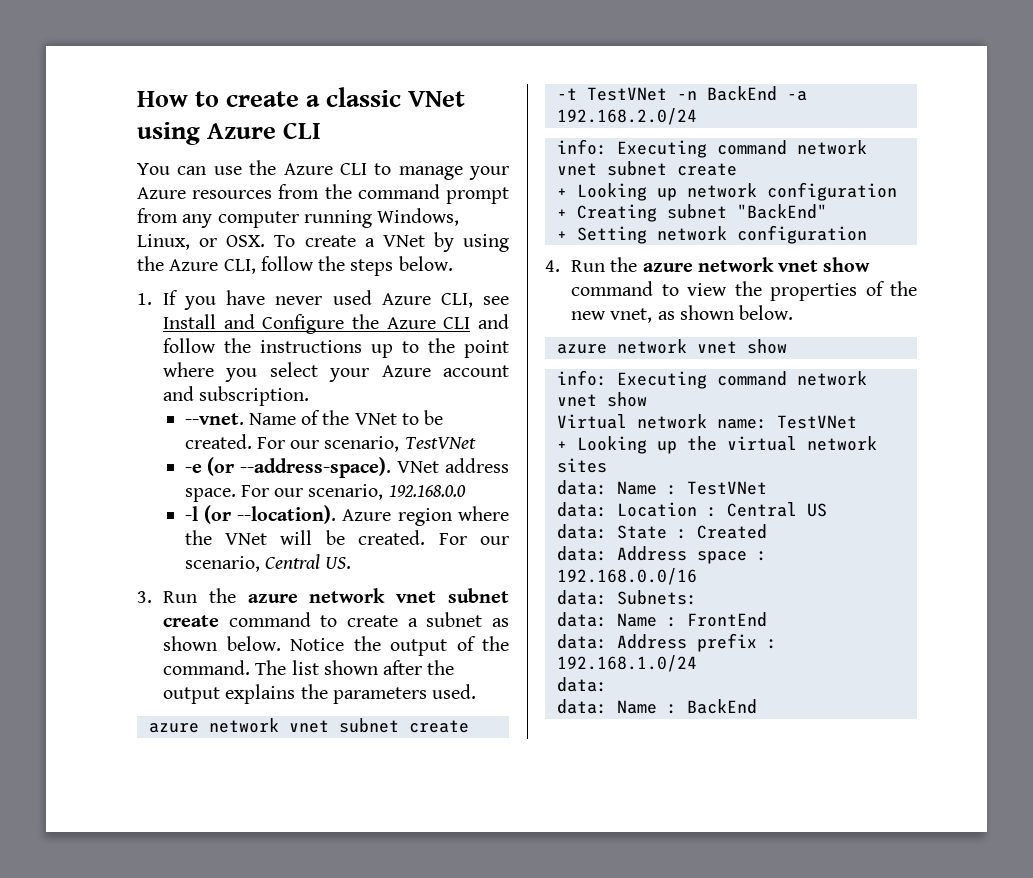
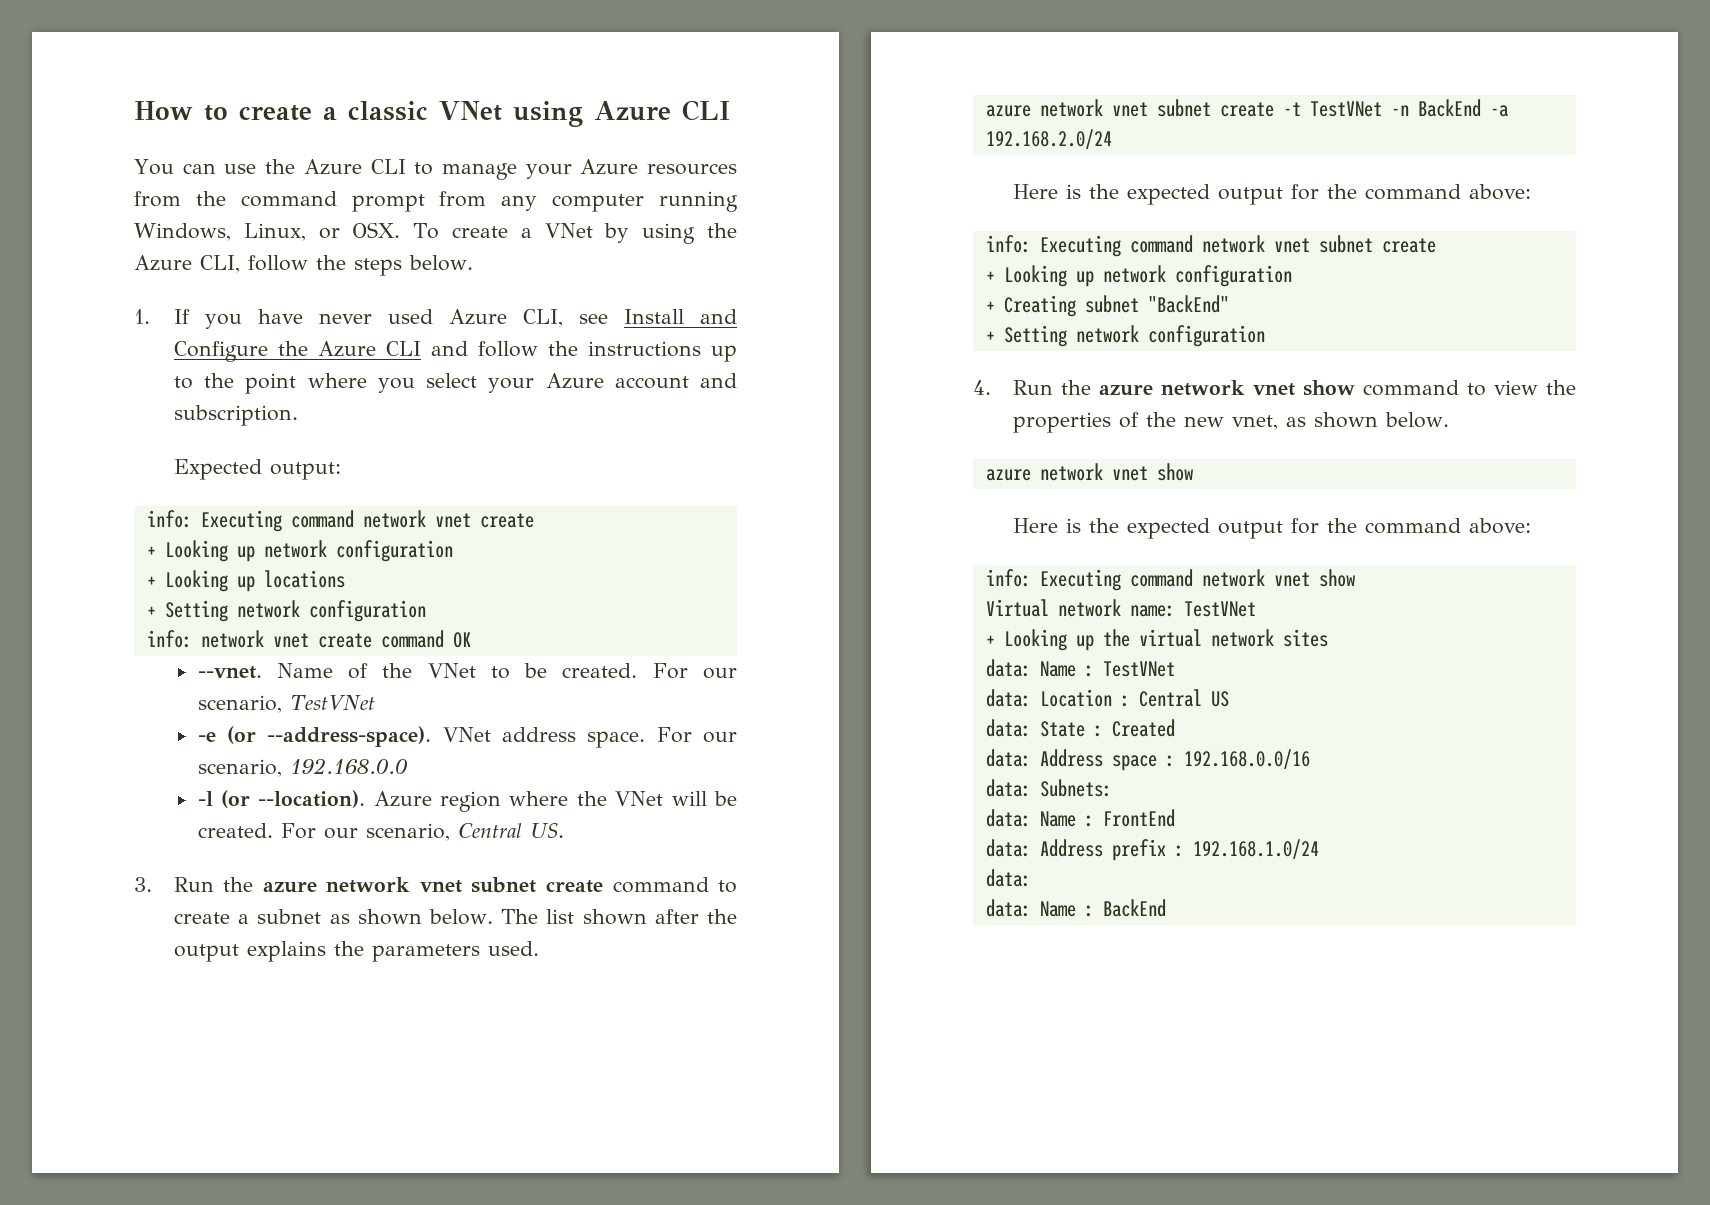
+ Expected output:
+ info: Executing command network vnet create
+ + Looking up network configuration
+ + Looking up locations
+ + Setting network configuration
+ info: network vnet create command OK
- Notice the output of the command.
  azure network vnet subnet create -t TestVNet -n BackEnd -a 192.168.2.0/24
+ Here is the expected output for the command above:
  4. Run the azure network vnet show command to view the properties of the new vnet, as shown below.
  azure network vnet show
+ Here is the expected output for the command above:

